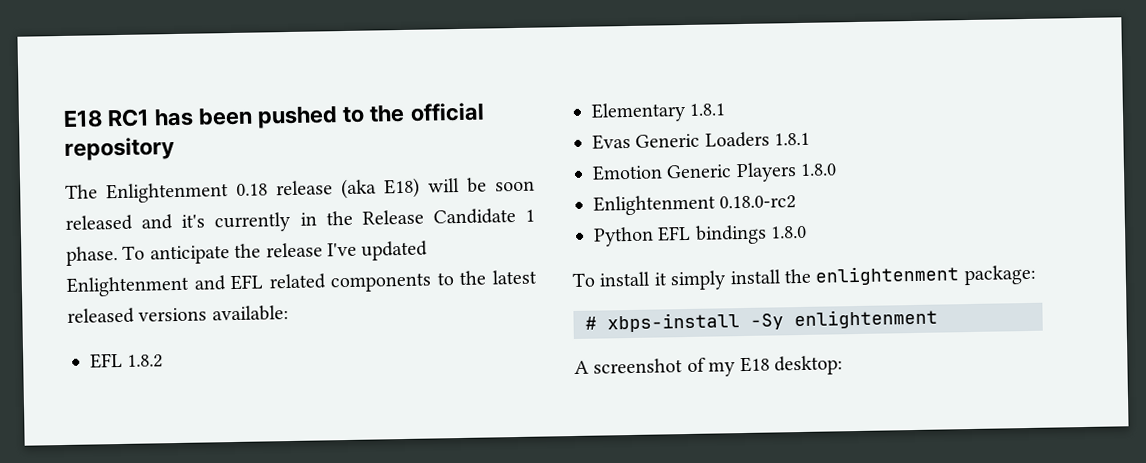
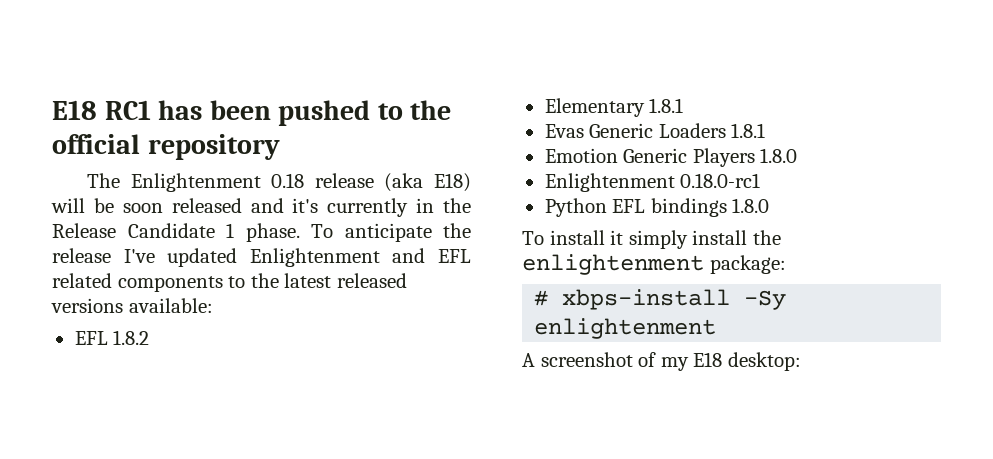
- Enlightenment 0.18.0-rc2
+ Enlightenment 0.18.0-rc1

